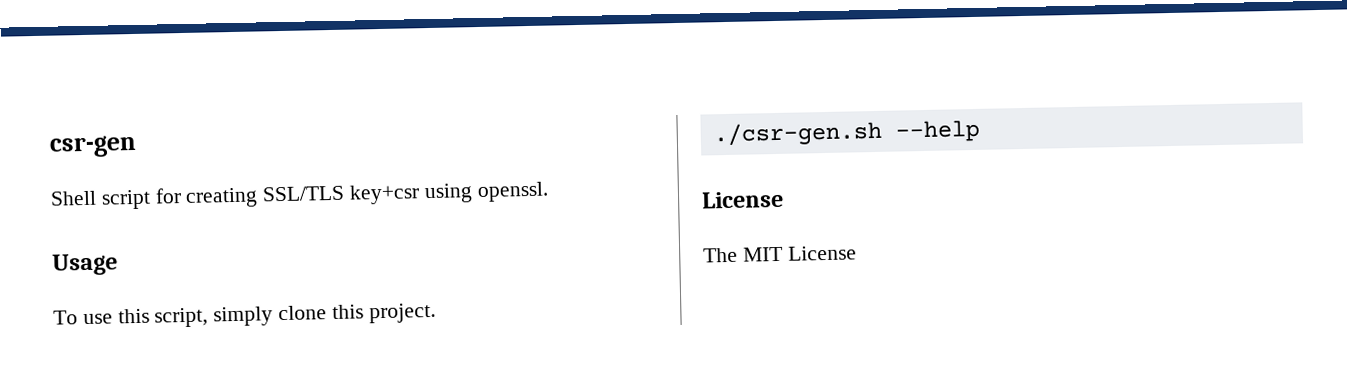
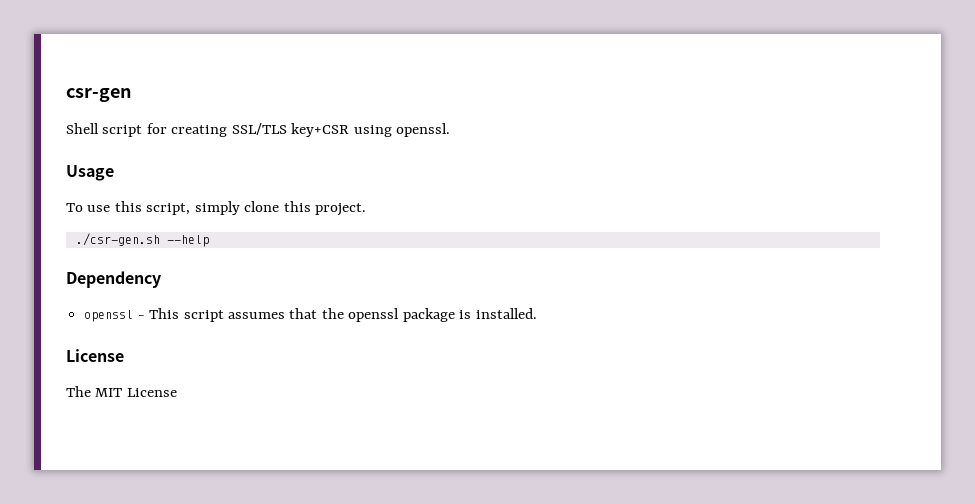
- Shell script for creating SSL/TLS key+csr using openssl.
+ Shell script for creating SSL/TLS key+CSR using openssl.
+ Dependency
+ openssl - This script assumes that the openssl package is installed.

